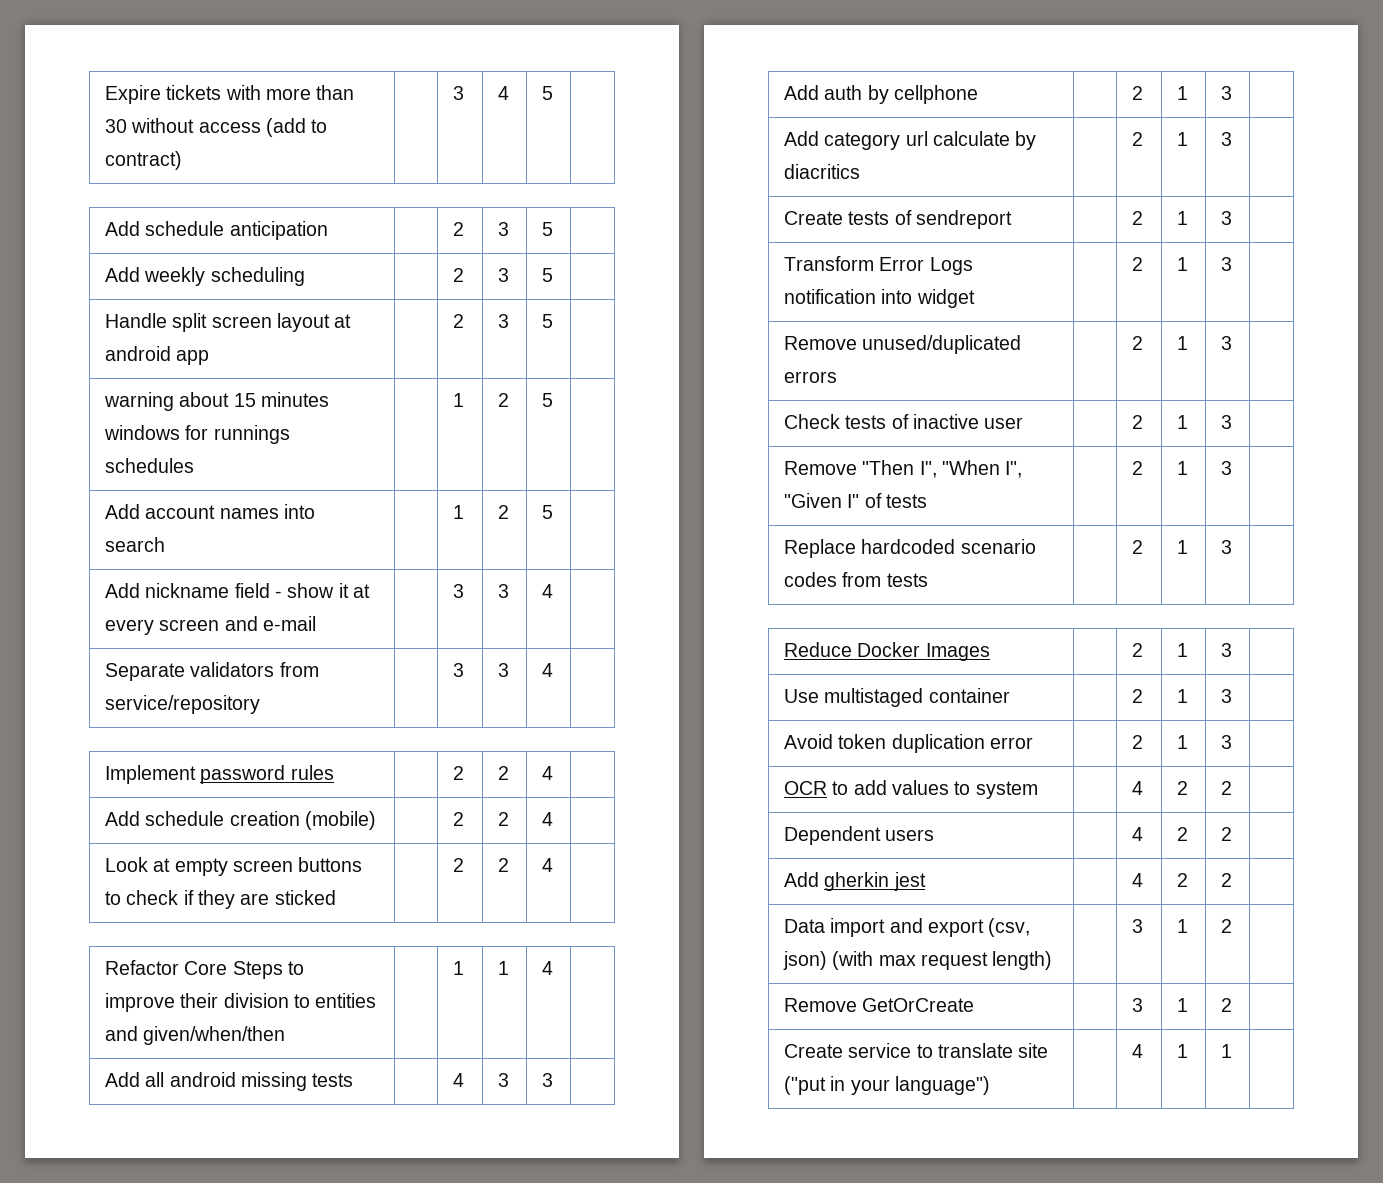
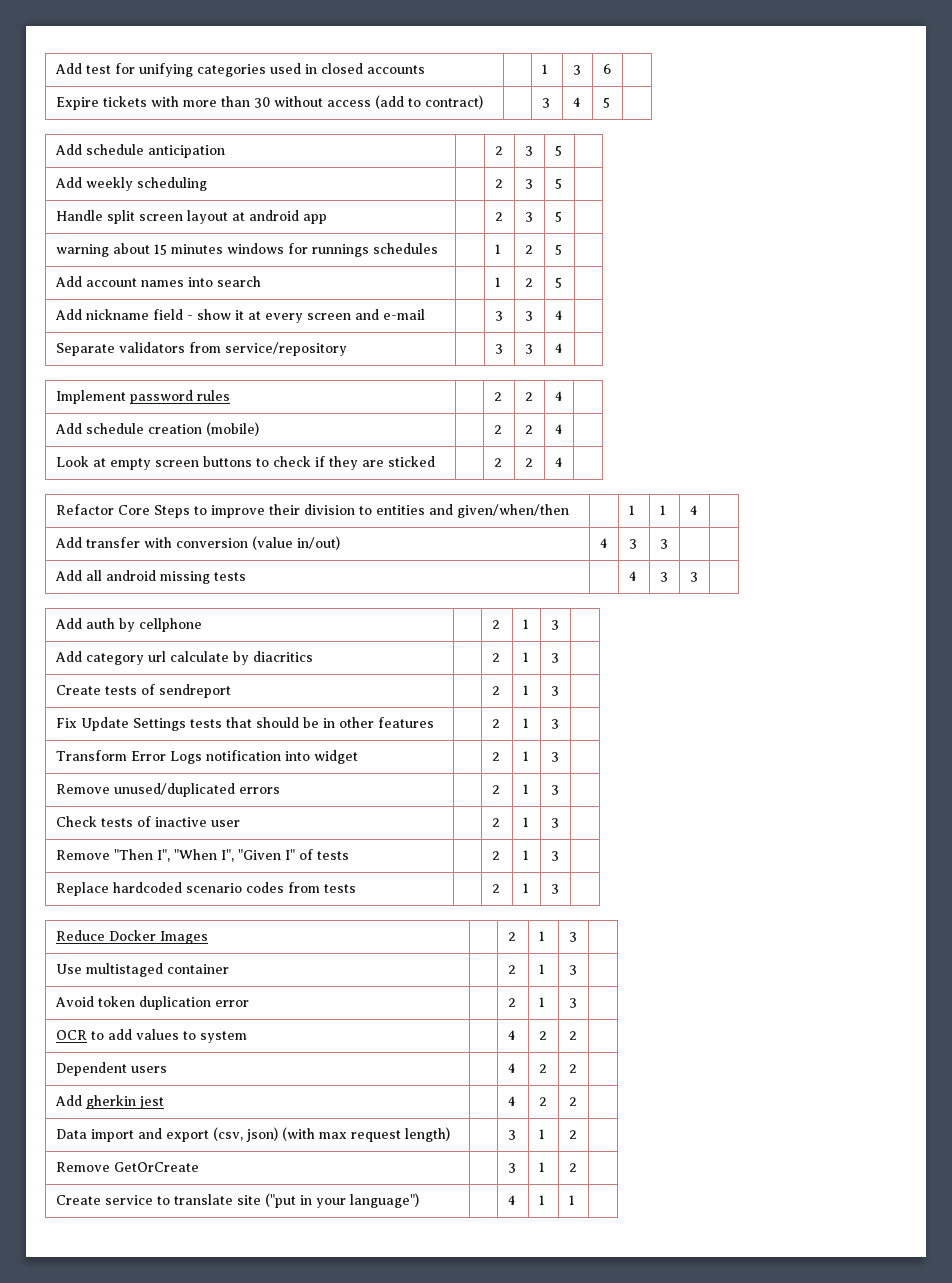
+ Add test for unifying categories used in closed accounts | | 1 | 3 | 6 |
+ Add transfer with conversion (value in/out) | 4 | 3 | 3 | |
+ Fix Update Settings tests that should be in other features | | 2 | 1 | 3 |

